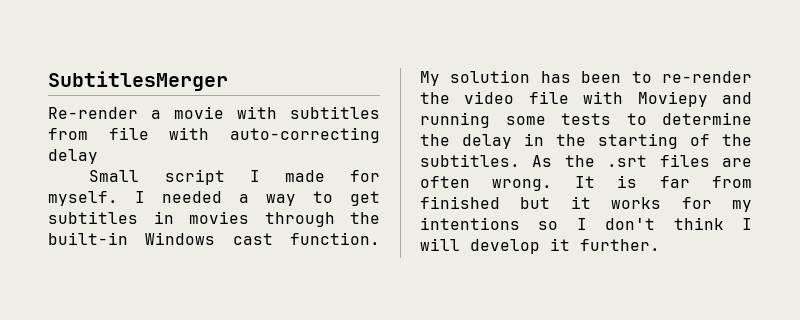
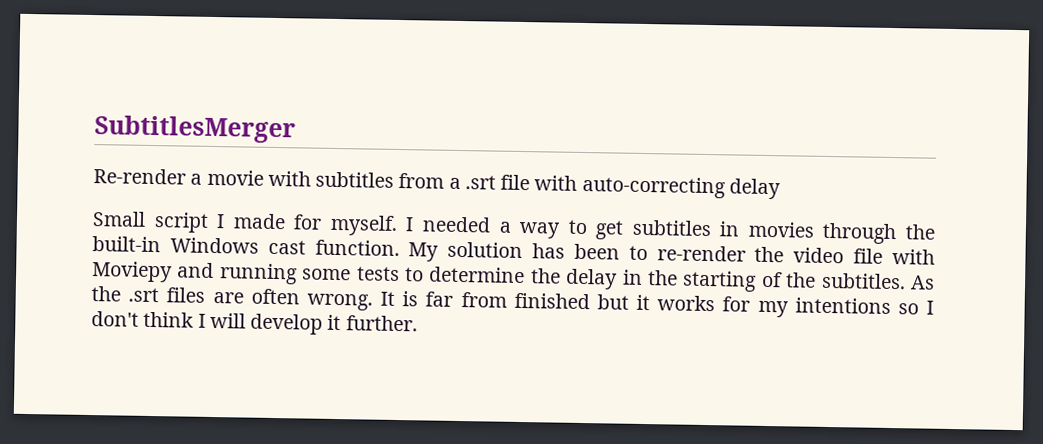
- Re-render a movie with subtitles from file with auto-correcting delay
+ Re-render a movie with subtitles from a .srt file with auto-correcting delay

